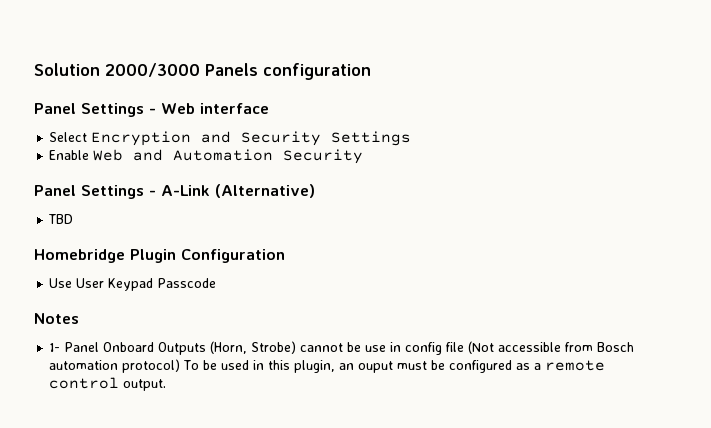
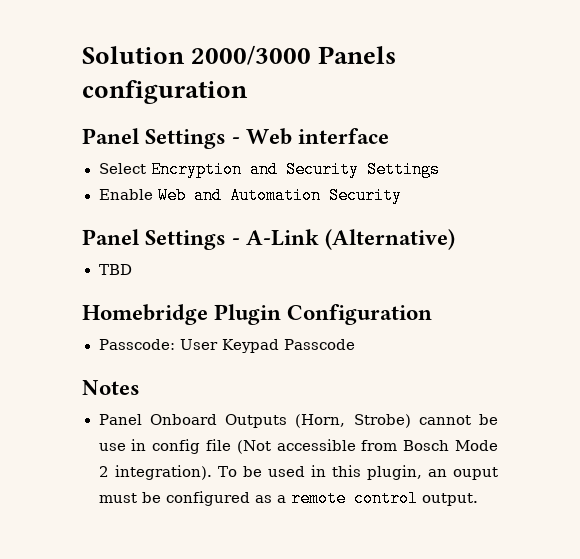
- Use User Keypad Passcode
+ Passcode: User Keypad Passcode
- 1- Panel Onboard Outputs (Horn, Strobe) cannot be use in config file (Not accessible from Bosch automation protocol) To be used in this plugin, an ouput must be configured as a remote control output.
+ Panel Onboard Outputs (Horn, Strobe) cannot be use in config file (Not accessible from Bosch Mode 2 integration). To be used in this plugin, an ouput must be configured as a remote control output.

